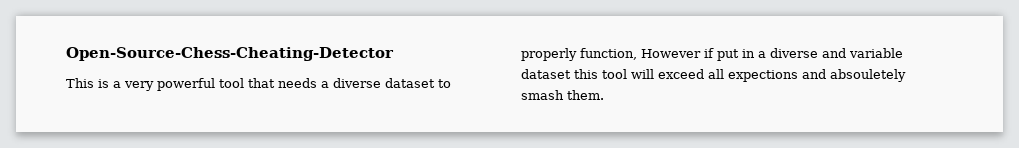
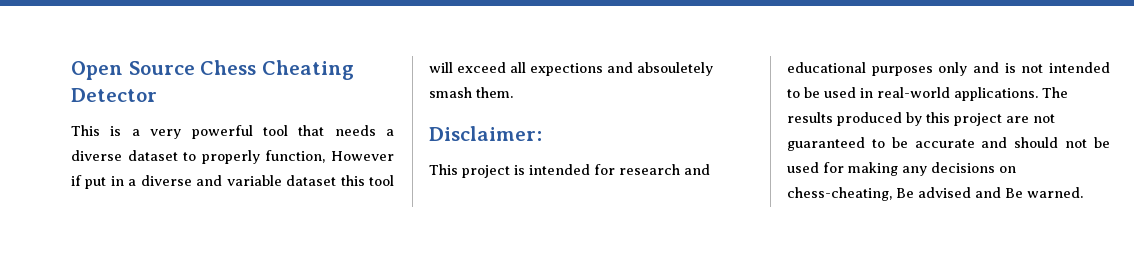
- Open-Source-Chess-Cheating-Detector
+ Open Source Chess Cheating Detector
+ Disclaimer:
+ This project is intended for research and educational purposes only and is not intended to be used in real-world applications. The results produced by this project are not guaranteed to be accurate and should not be used for making any decisions on chess-cheating, Be advised and Be warned.

